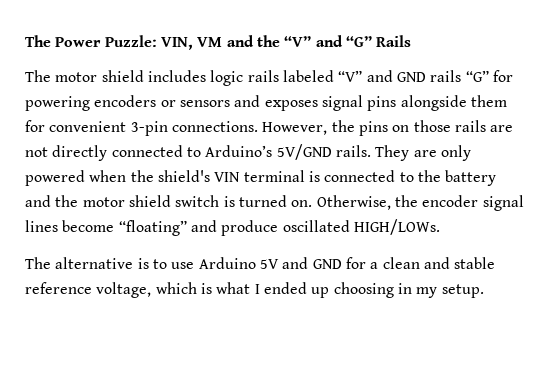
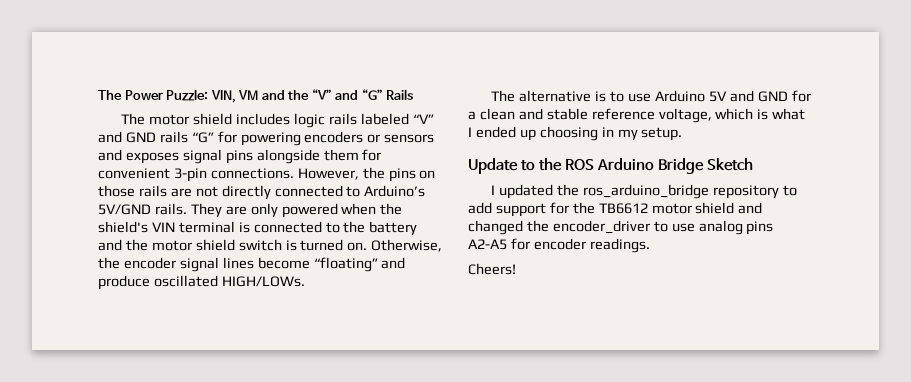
+ Update to the ROS Arduino Bridge Sketch
+ I updated the ros_arduino_bridge repository to add support for the TB6612 motor shield and changed the encoder_driver to use analog pins A2-A5 for encoder readings.
+ Cheers!

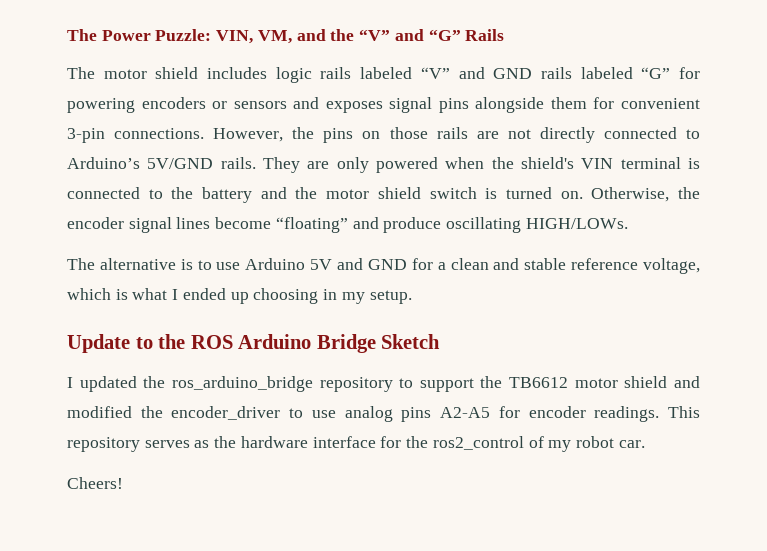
- The Power Puzzle: VIN, VM and the “V” and “G” Rails
+ The Power Puzzle: VIN, VM, and the “V” and “G” Rails
- The motor shield includes logic rails labeled “V” and GND rails “G” for powering encoders or sensors and exposes signal pins alongside them for convenient 3-pin connections.
+ The motor shield includes logic rails labeled “V” and GND rails labeled “G” for powering encoders or sensors and exposes signal pins alongside them for convenient 3-pin connections.
- Otherwise, the encoder signal lines become “floating” and produce oscillated HIGH/LOWs.
+ Otherwise, the encoder signal lines become “floating” and produce oscillating HIGH/LOWs.
- I updated the ros_arduino_bridge repository to add support for the TB6612 motor shield and changed the encoder_driver to use analog pins A2-A5 for encoder readings.
+ I updated the ros_arduino_bridge repository to support the TB6612 motor shield and modified the encoder_driver to use analog pins A2-A5 for encoder readings. This repository serves as the hardware interface for the ros2_control of my robot car.

